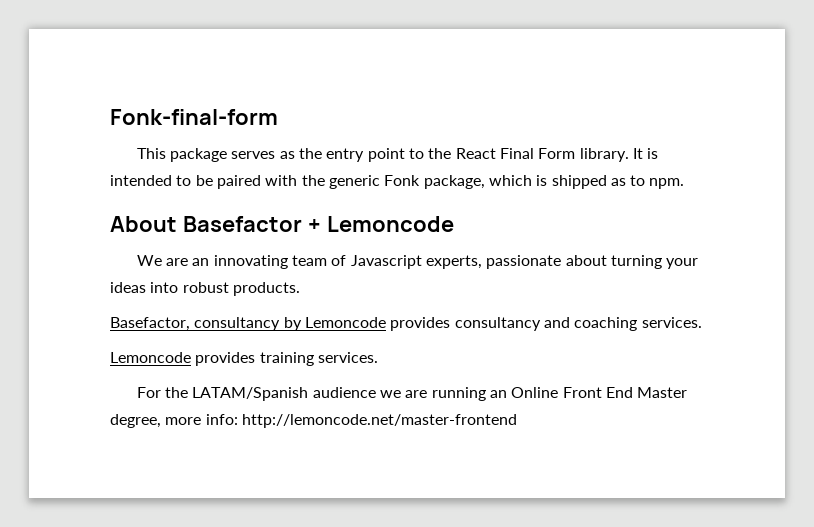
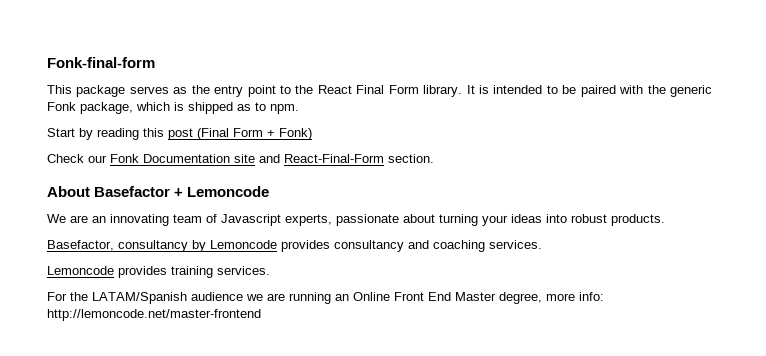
+ Start by reading this post (Final Form + Fonk)
+ Check our Fonk Documentation site and React-Final-Form section.

